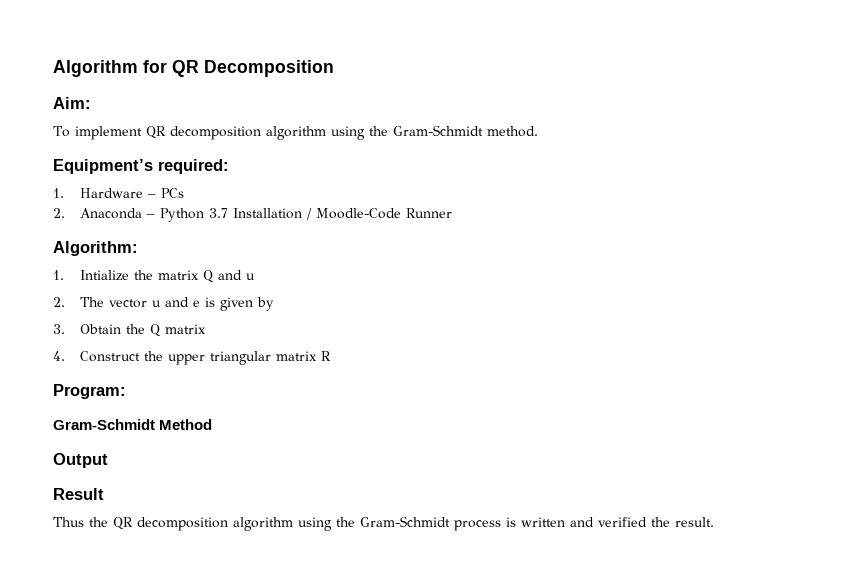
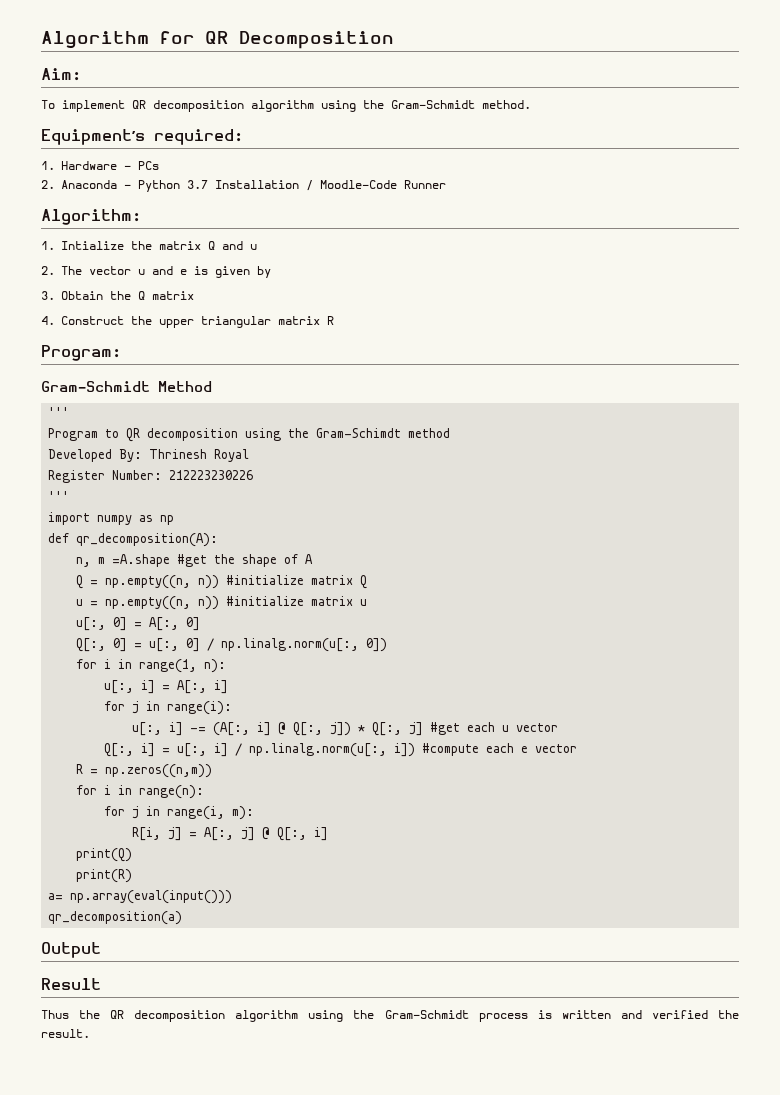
  Gram-Schmidt Method
+ '''
+ Program to QR decomposition using the Gram-Schimdt method
+ Developed By: Thrinesh Royal
+ Register Number: 212223230226
+ '''
+ import numpy as np
+ def qr_decomposition(A):
+ n, m =A.shape #get the shape of A
+ Q = np.empty((n, n)) #initialize matrix Q
+ u = np.empty((n, n)) #initialize matrix u
+ u[:, 0] = A[:, 0]
+ Q[:, 0] = u[:, 0] / np.linalg.norm(u[:, 0])
+ for i in range(1, n):
+ u[:, i] = A[:, i]
+ for j in range(i):
+ u[:, i] -= (A[:, i] @ Q[:, j]) * Q[:, j] #get each u vector
+ Q[:, i] = u[:, i] / np.linalg.norm(u[:, i]) #compute each e vector
+ R = np.zeros((n,m))
+ for i in range(n):
+ for j in range(i, m):
+ R[i, j] = A[:, j] @ Q[:, i]
+ print(Q)
+ print(R)
+ a= np.array(eval(input()))
+ qr_decomposition(a)

